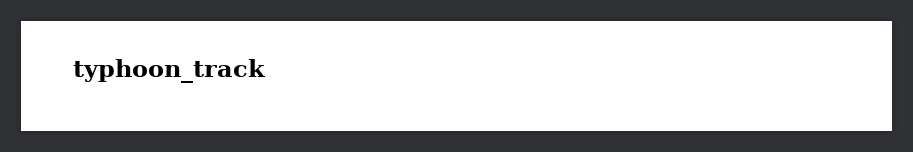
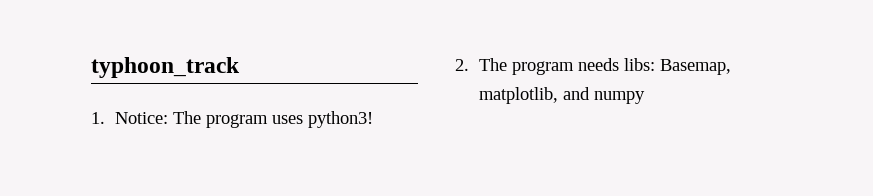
+ 1. Notice: The program uses python3!
+ 2. The program needs libs: Basemap, matplotlib, and numpy

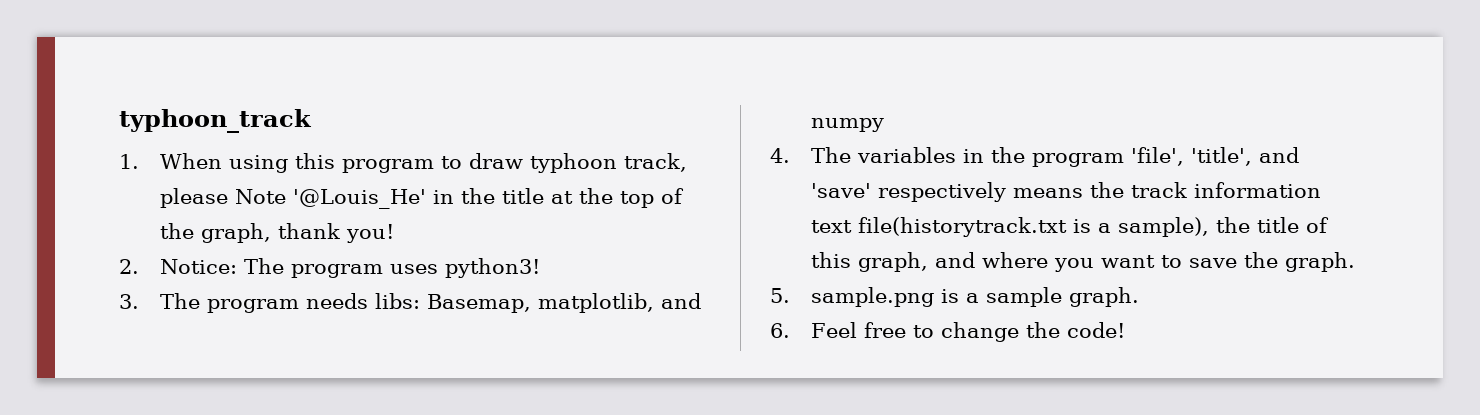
- 1. Notice: The program uses python3!
+ 1. When using this program to draw typhoon track, please Note '@Louis_He' in the title at the top of the graph, thank you!
+ 2. Notice: The program uses python3!
- 2. The program needs libs: Basemap, matplotlib, and numpy
+ 3. The program needs libs: Basemap, matplotlib, and numpy
+ 4. The variables in the program 'file', 'title', and 'save' respectively means the track information text file(historytrack.txt is a sample), the title of this graph, and where you want to save the graph.
+ 5. sample.png is a sample graph.
+ 6. Feel free to change the code!

